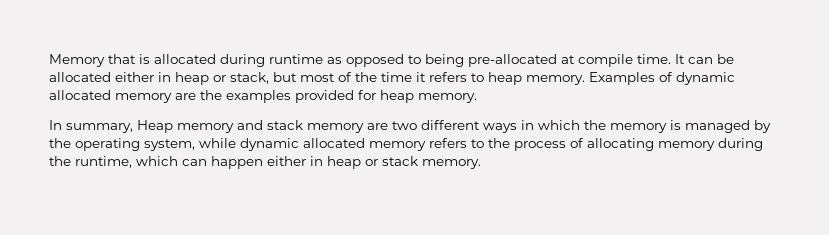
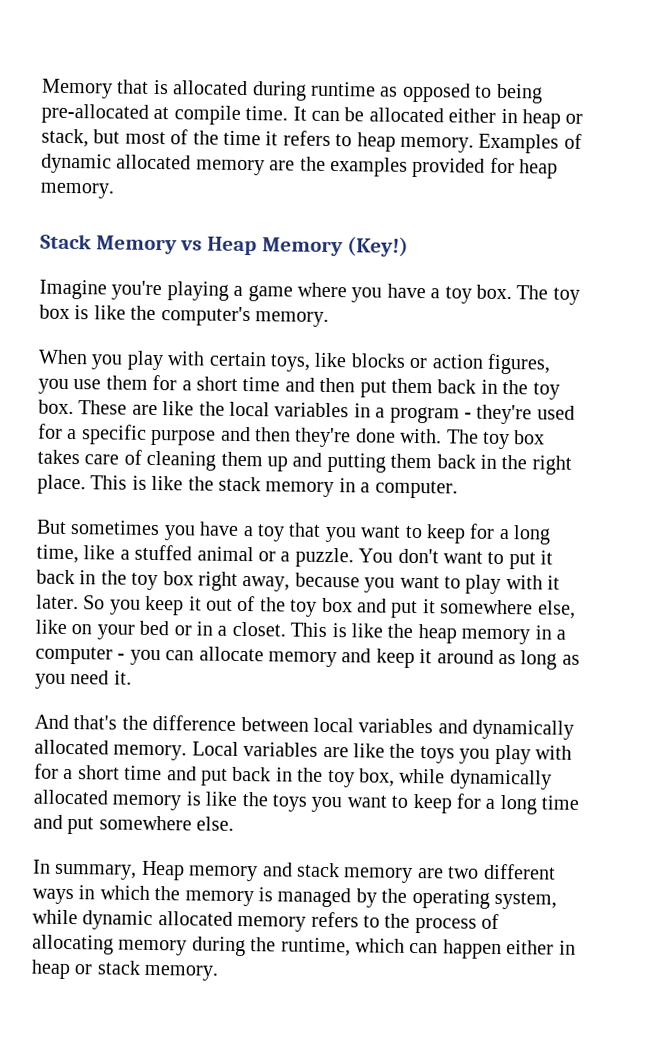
+ Stack Memory vs Heap Memory (Key!)
+ Imagine you're playing a game where you have a toy box. The toy box is like the computer's memory.
+ When you play with certain toys, like blocks or action figures, you use them for a short time and then put them back in the toy box. These are like the local variables in a program - they're used for a specific purpose and then they're done with. The toy box takes care of cleaning them up and putting them back in the right place. This is like the stack memory in a computer.
+ But sometimes you have a toy that you want to keep for a long time, like a stuffed animal or a puzzle. You don't want to put it back in the toy box right away, because you want to play with it later. So you keep it out of the toy box and put it somewhere else, like on your bed or in a closet. This is like the heap memory in a computer - you can allocate memory and keep it around as long as you need it.
+ And that's the difference between local variables and dynamically allocated memory. Local variables are like the toys you play with for a short time and put back in the toy box, while dynamically allocated memory is like the toys you want to keep for a long time and put somewhere else.

